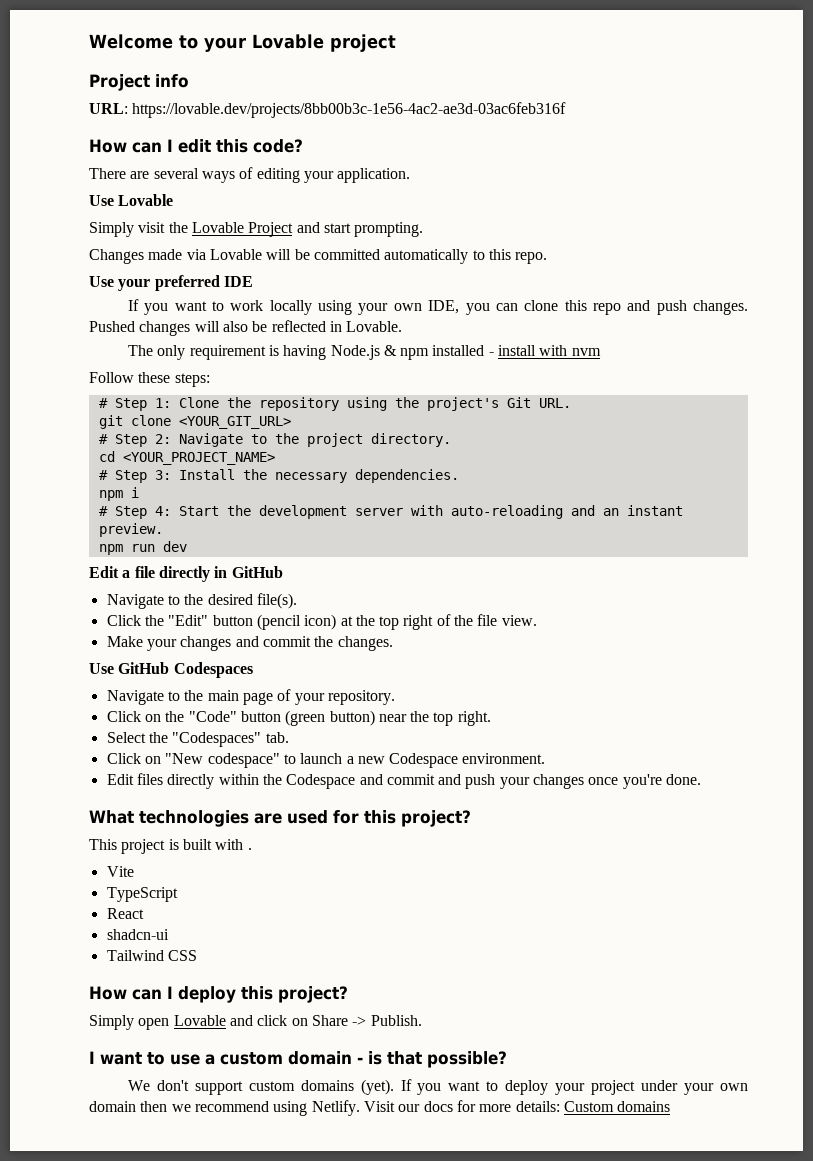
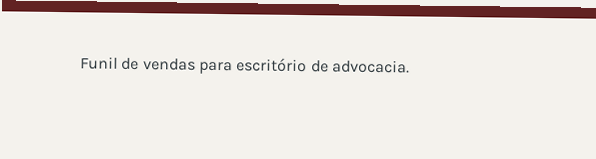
- Welcome to your Lovable project
- Project info
- URL: https://lovable.dev/projects/8bb00b3c-1e56-4ac2-ae3d-03ac6feb316f
- How can I edit this code?
- There are several ways of editing your application.
- Use Lovable
- Simply visit the Lovable Project and start prompting.
- Changes made via Lovable will be committed automatically to this repo.
- Use your preferred IDE
- If you want to work locally using your own IDE, you can clone this repo and push changes. Pushed changes will also be reflected in Lovable.
- The only requirement is having Node.js & npm installed - install with nvm
- Follow these steps:
- # Step 1: Clone the repository using the project's Git URL.
- git clone <YOUR_GIT_URL>
- # Step 2: Navigate to the project directory.
- cd <YOUR_PROJECT_NAME>
- # Step 3: Install the necessary dependencies.
- npm i
- # Step 4: Start the development server with auto-reloading and an instant preview.
- npm run dev
- Edit a file directly in GitHub
- Navigate to the desired file(s).
- Click the "Edit" button (pencil icon) at the top right of the file view.
- Make your changes and commit the changes.
- Use GitHub Codespaces
- Navigate to the main page of your repository.
- Click on the "Code" button (green button) near the top right.
- Select the "Codespaces" tab.
- Click on "New codespace" to launch a new Codespace environment.
- Edit files directly within the Codespace and commit and push your changes once you're done.
- What technologies are used for this project?
- This project is built with .
- Vite
- TypeScript
- React
- shadcn-ui
- Tailwind CSS
- How can I deploy this project?
- Simply open Lovable and click on Share -> Publish.
- I want to use a custom domain - is that possible?
- We don't support custom domains (yet). If you want to deploy your project under your own domain then we recommend using Netlify. Visit our docs for more details: Custom domains
+ Funil de vendas para escritório de advocacia.

